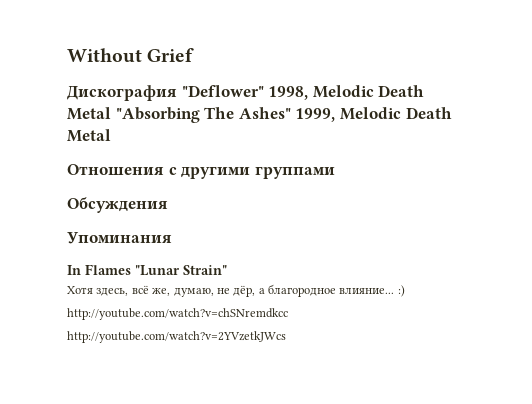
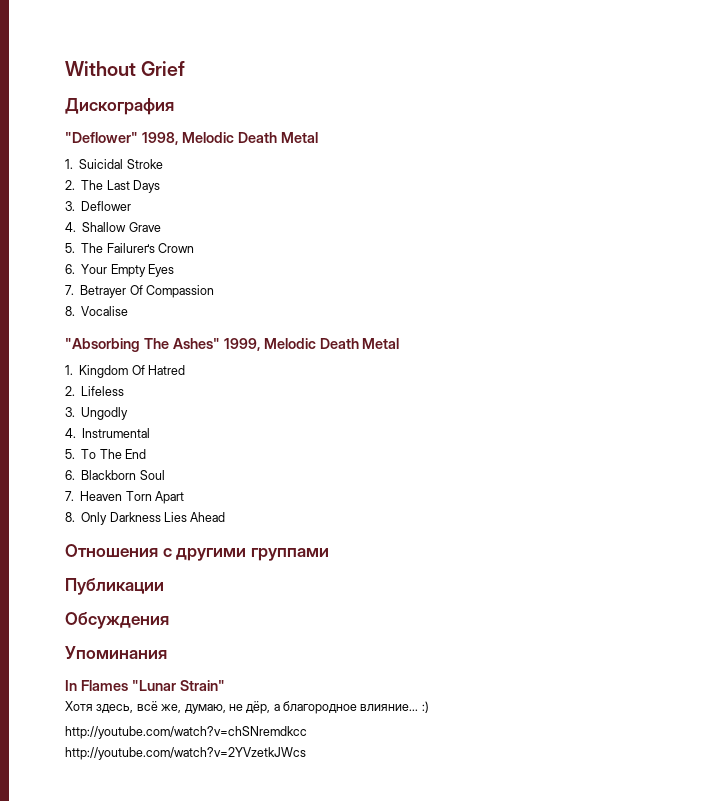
- Дискография "Deflower" 1998, Melodic Death Metal "Absorbing The Ashes" 1999, Melodic Death Metal
+ Дискография
+ "Deflower" 1998, Melodic Death Metal
+ 1. Suicidal Stroke
+ 2. The Last Days
+ 3. Deflower
+ 4. Shallow Grave
+ 5. The Failureґs Crown
+ 6. Your Empty Eyes
+ 7. Betrayer Of Compassion
+ 8. Vocalise
+ "Absorbing The Ashes" 1999, Melodic Death Metal
+ 1. Kingdom Of Hatred
+ 2. Lifeless
+ 3. Ungodly
+ 4. Instrumental
+ 5. To The End
+ 6. Blackborn Soul
+ 7. Heaven Torn Apart
+ 8. Only Darkness Lies Ahead
+ Публикации

